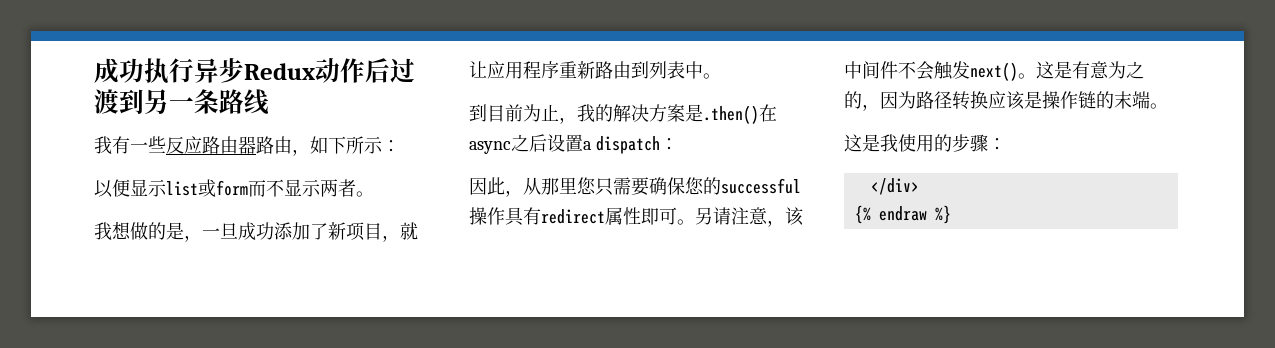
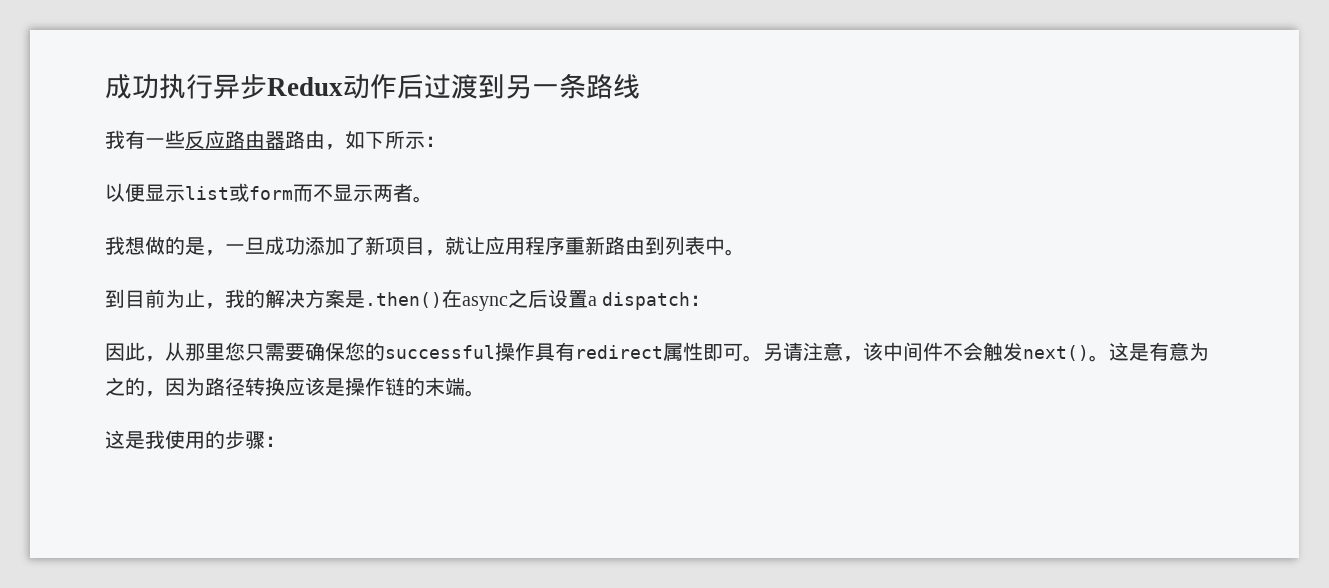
- </div>
- {% endraw %}

